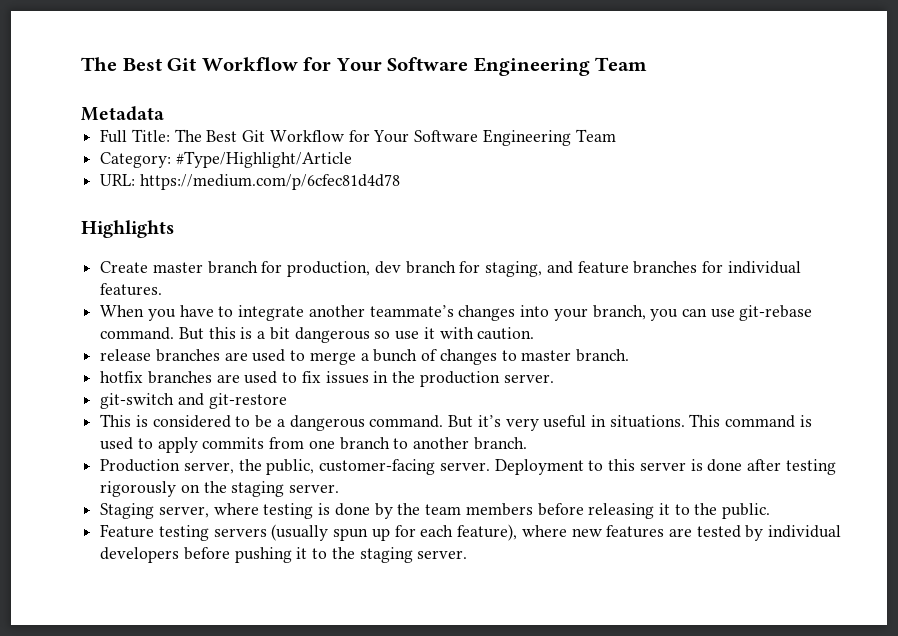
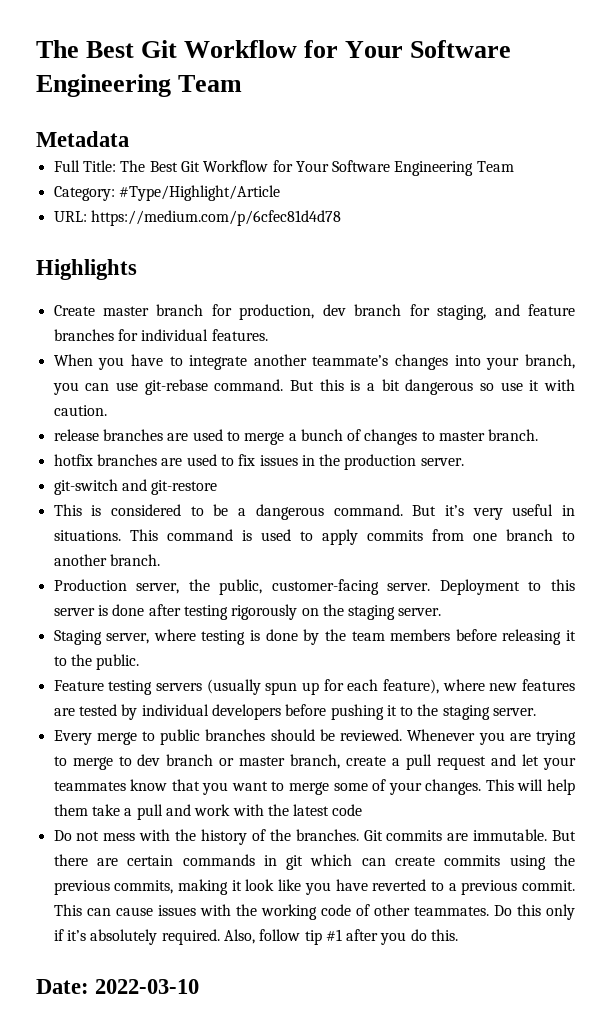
+ Every merge to public branches should be reviewed. Whenever you are trying to merge to dev branch or master branch, create a pull request and let your teammates know that you want to merge some of your changes. This will help them take a pull and work with the latest code
+ Do not mess with the history of the branches. Git commits are immutable. But there are certain commands in git which can create commits using the previous commits, making it look like you have reverted to a previous commit. This can cause issues with the working code of other teammates. Do this only if it’s absolutely required. Also, follow tip #1 after you do this.
+ Date: 2022-03-10

